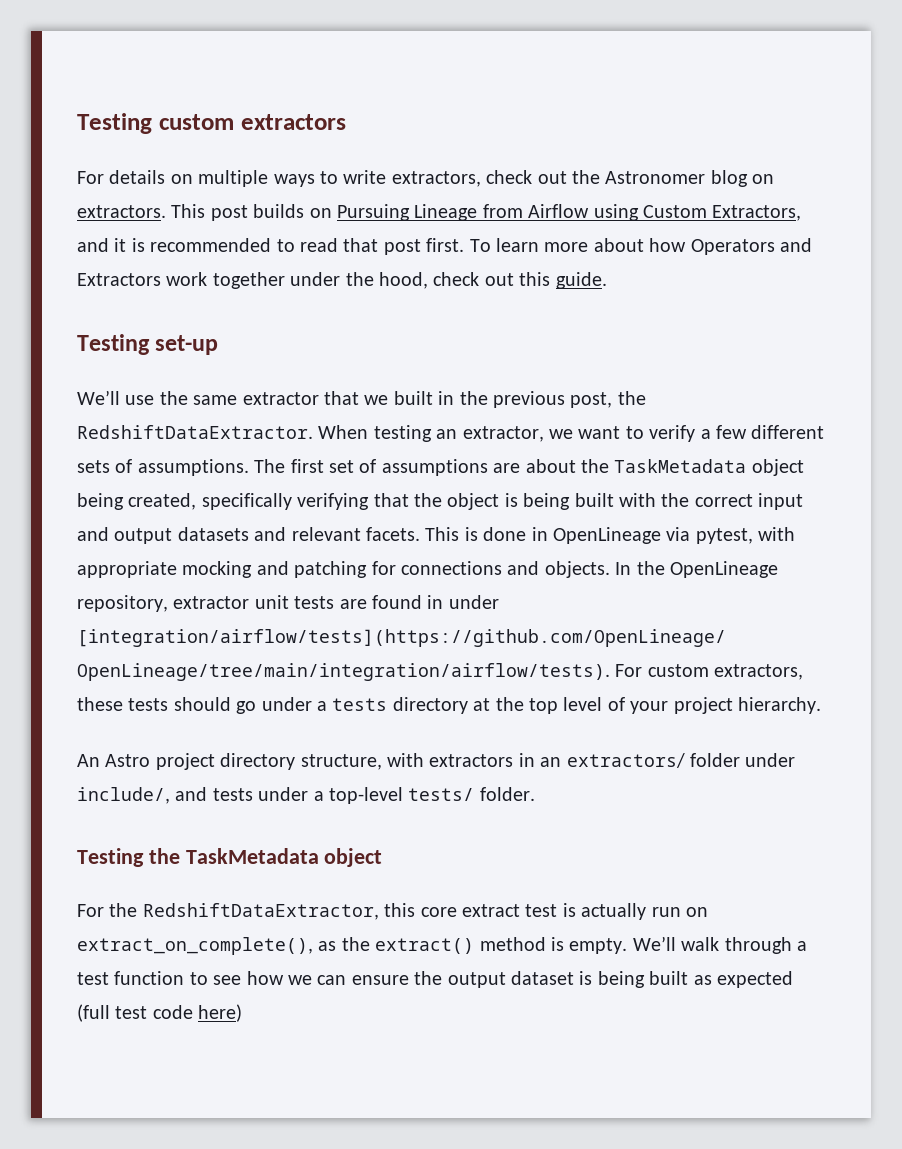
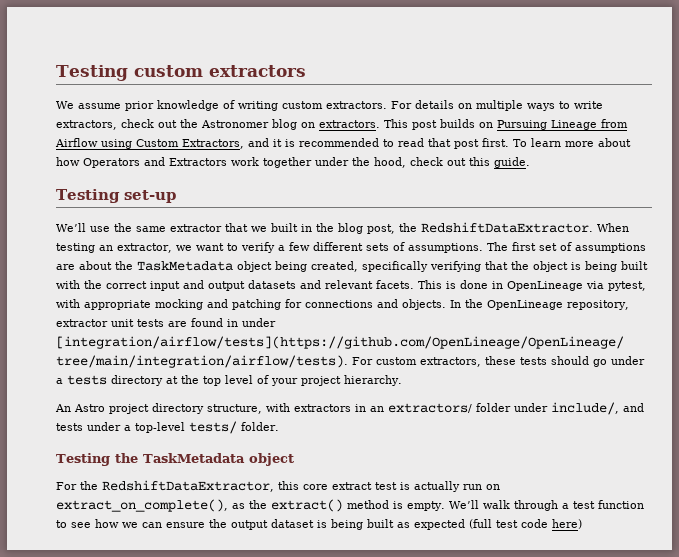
+ We assume prior knowledge of writing custom extractors.
- We’ll use the same extractor that we built in the previous post, the RedshiftDataExtractor.
+ We’ll use the same extractor that we built in the blog post, the RedshiftDataExtractor.

